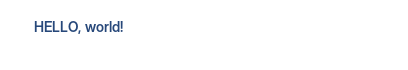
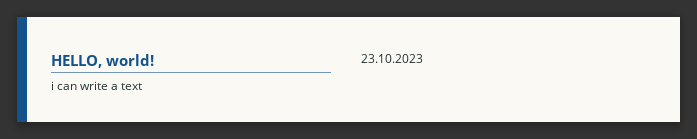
+ i can write a text
+ 23.10.2023

